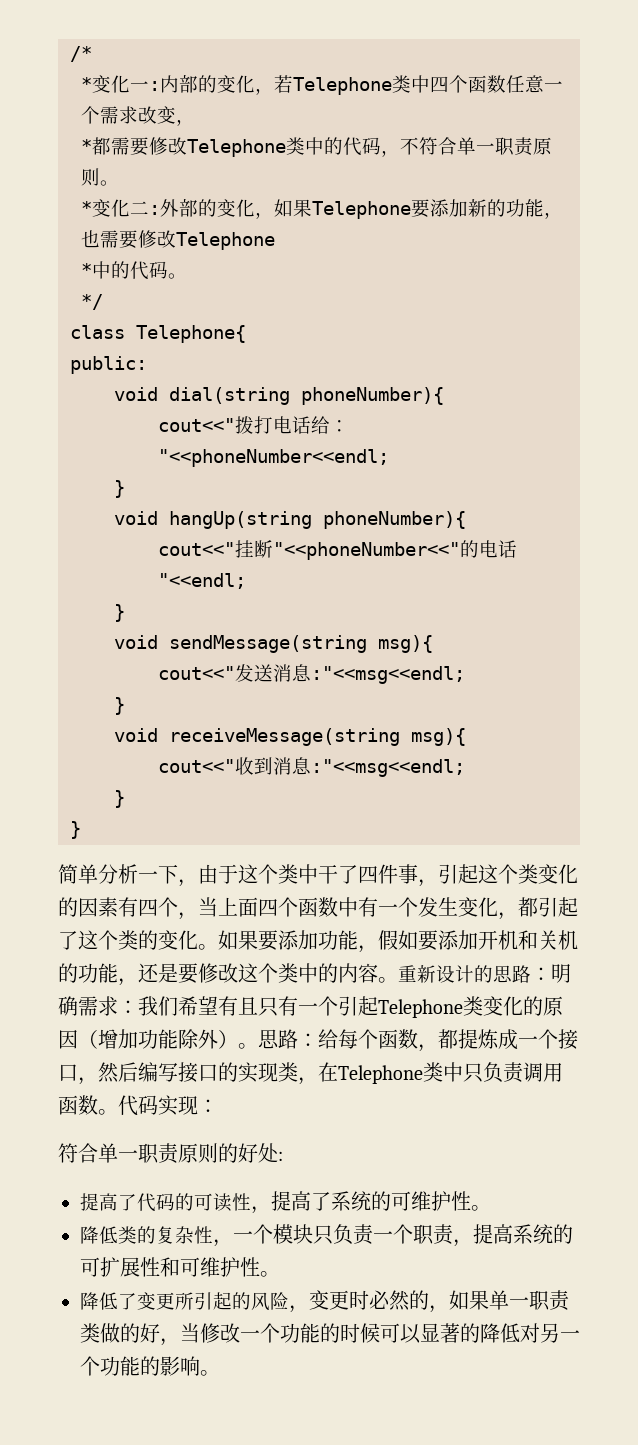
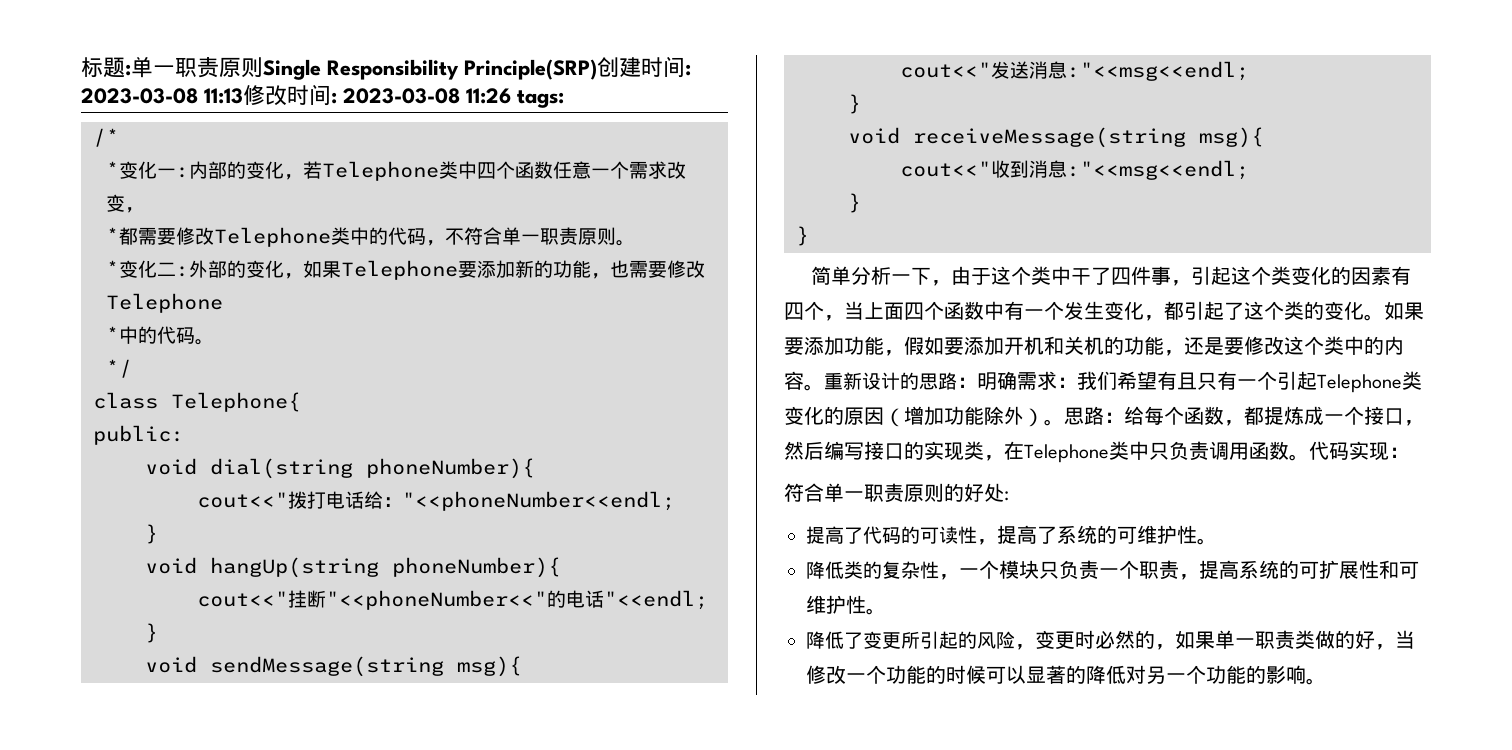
+ 标题:单一职责原则Single Responsibility Principle(SRP)创建时间: 2023-03-08 11:13修改时间: 2023-03-08 11:26 tags:

